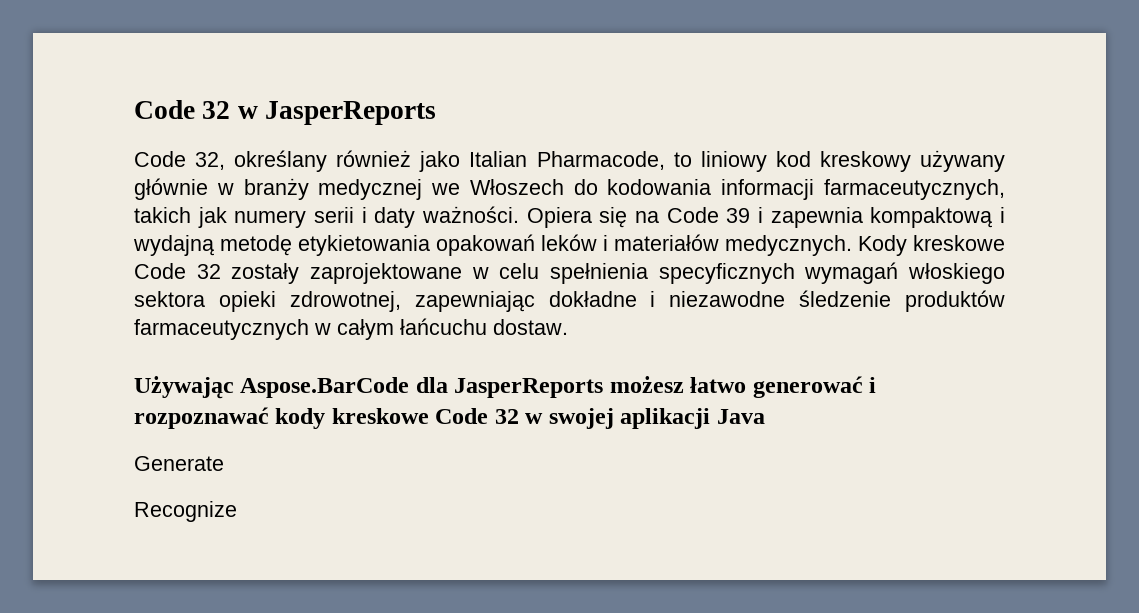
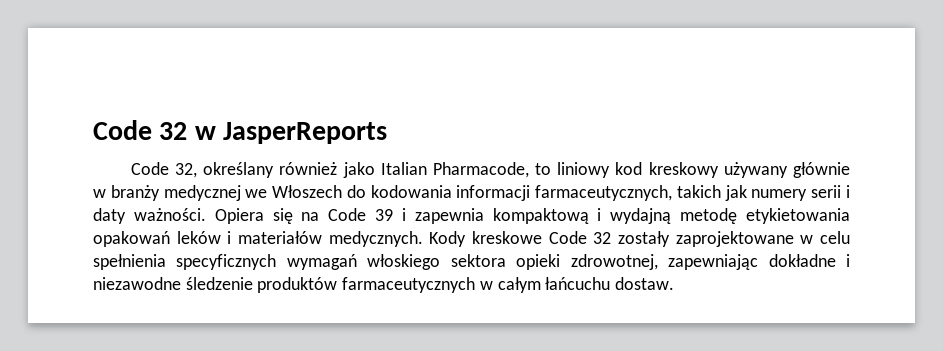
- Używając Aspose.BarCode dla JasperReports możesz łatwo generować i rozpoznawać kody kreskowe Code 32 w swojej aplikacji Java
- Generate
- Recognize

